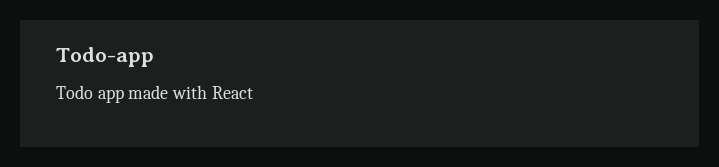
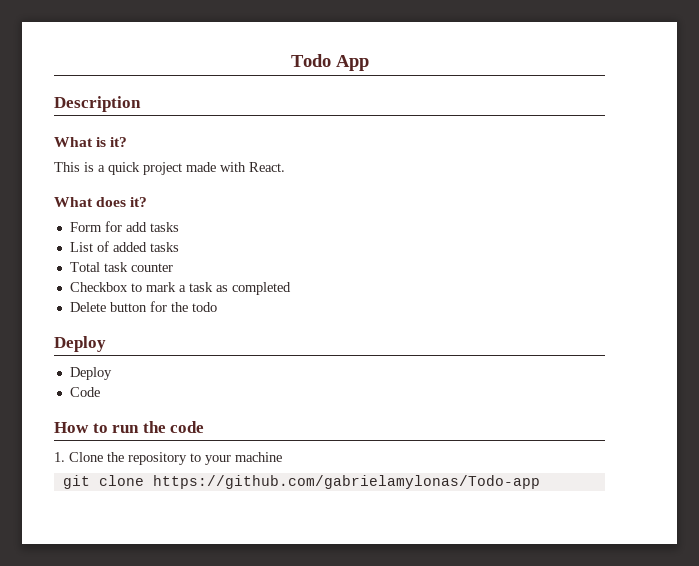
- Todo-app
- Todo app made with React
+ Todo App
+ Description
+ What is it?
+ This is a quick project made with React.
+ What does it?
+ Form for add tasks
+ List of added tasks
+ Total task counter
+ Checkbox to mark a task as completed
+ Delete button for the todo
+ Deploy
+ Deploy
+ Code
+ How to run the code
+ 1. Clone the repository to your machine
+ git clone https://github.com/gabrielamylonas/Todo-app

